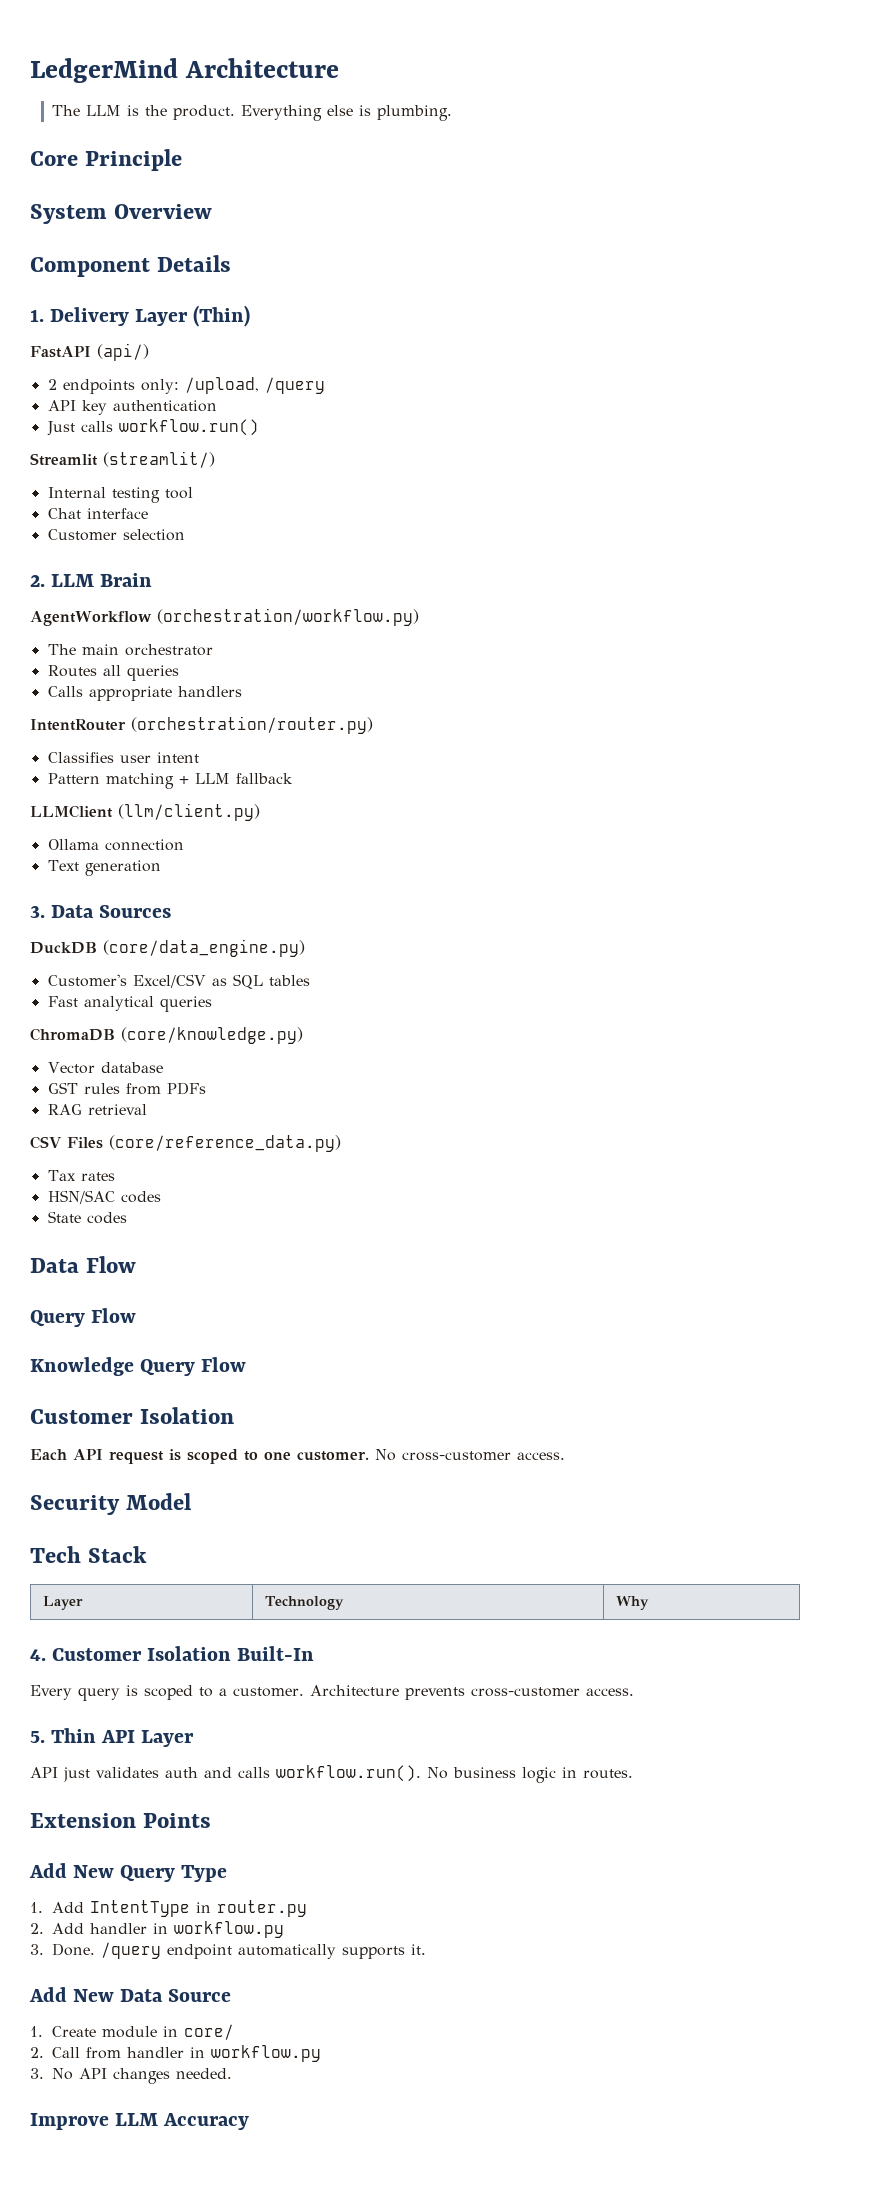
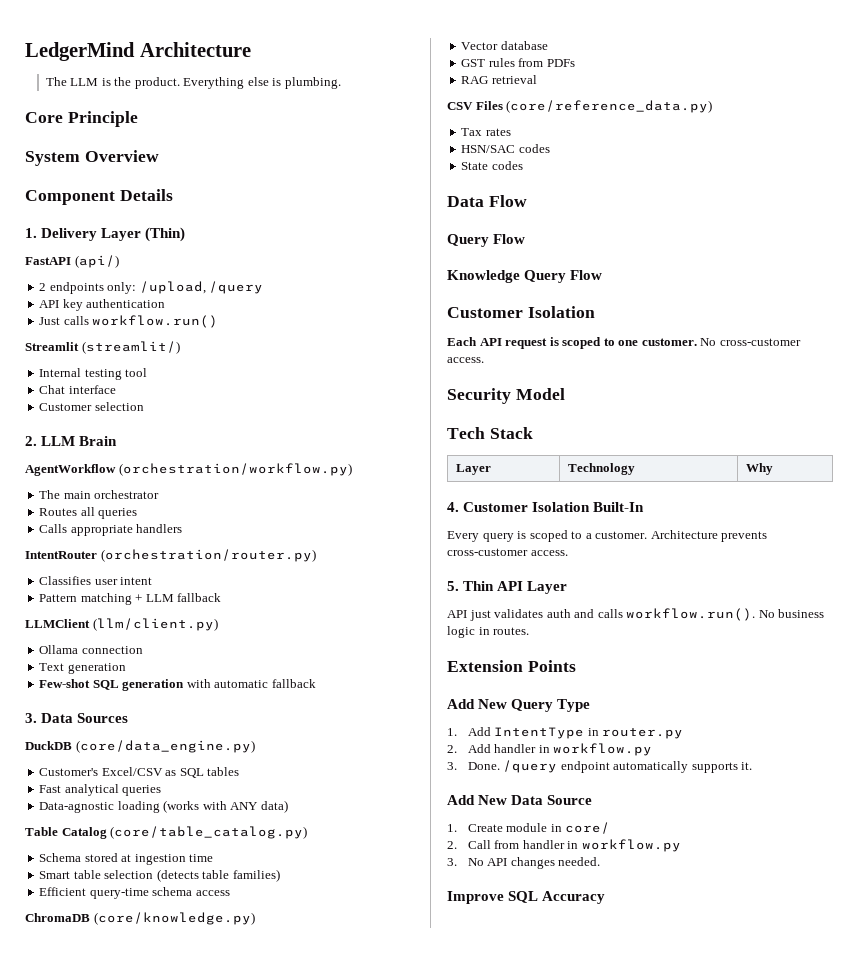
+ Few-shot SQL generation with automatic fallback
+ Data-agnostic loading (works with ANY data)
+ Table Catalog (core/table_catalog.py)
+ Schema stored at ingestion time
+ Smart table selection (detects table families)
+ Efficient query-time schema access
- Improve LLM Accuracy
+ Improve SQL Accuracy

